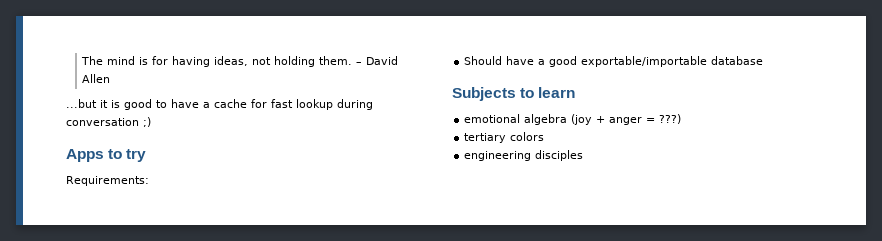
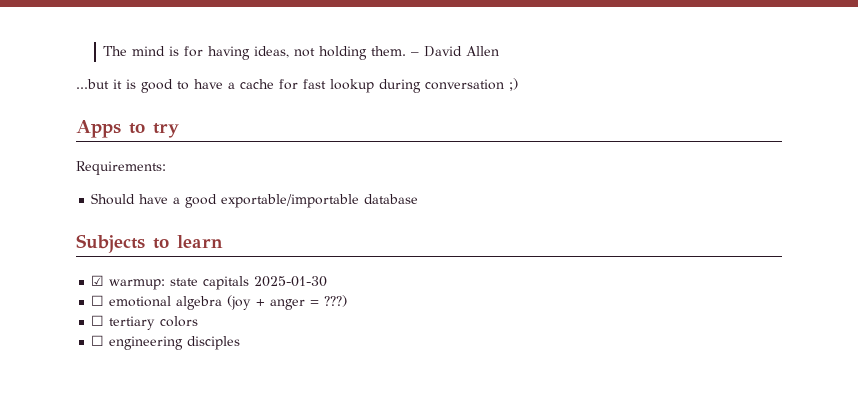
- emotional algebra (joy + anger = ???)
+ ☑ warmup: state capitals 2025-01-30
+ ☐ emotional algebra (joy + anger = ???)
- tertiary colors
+ ☐ tertiary colors
- engineering disciples
+ ☐ engineering disciples

